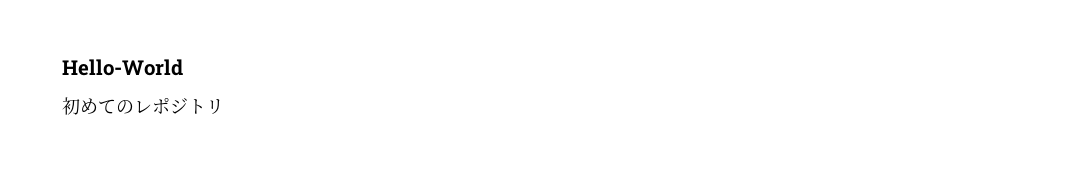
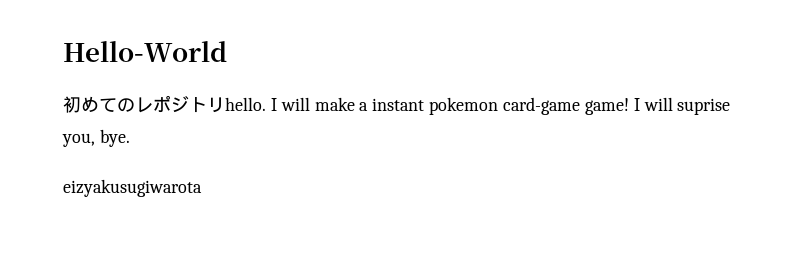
- 初めてのレポジトリ
+ 初めてのレポジトリhello. I will make a instant pokemon card-game game! I will suprise you, bye.
+ eizyakusugiwarota

